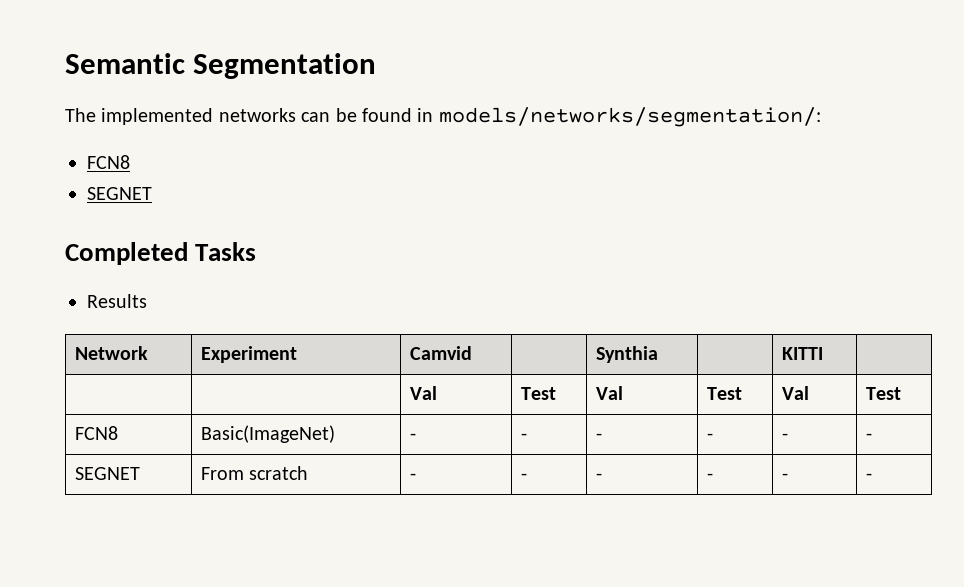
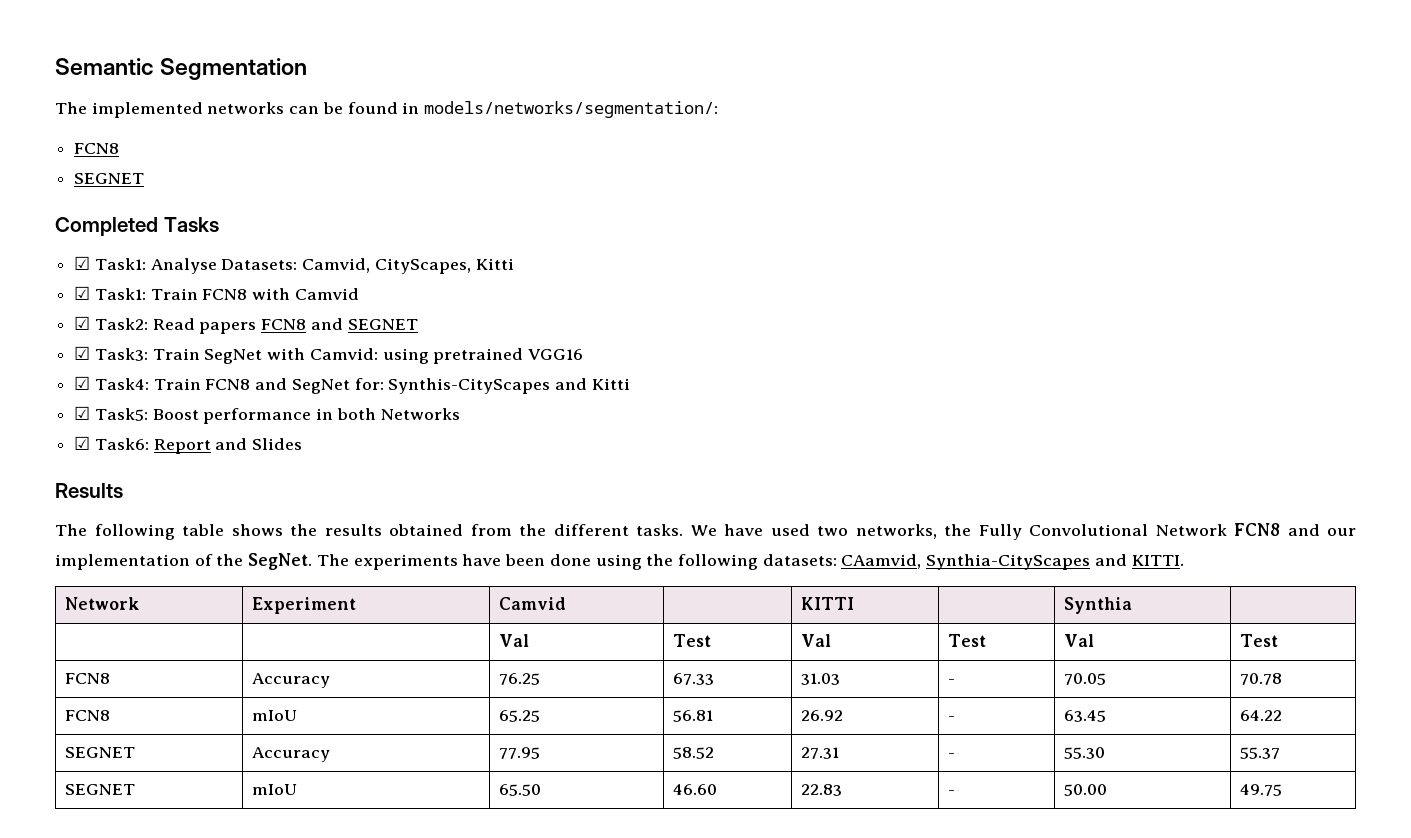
+ ☑ Task1: Analyse Datasets: Camvid, CityScapes, Kitti
+ ☑ Task1: Train FCN8 with Camvid
+ ☑ Task2: Read papers FCN8 and SEGNET
+ ☑ Task3: Train SegNet with Camvid: using pretrained VGG16
+ ☑ Task4: Train FCN8 and SegNet for: Synthis-CityScapes and Kitti
+ ☑ Task5: Boost performance in both Networks
+ ☑ Task6: Report and Slides
  Results
+ The following table shows the results obtained from the different tasks. We have used two networks, the Fully Convolutional Network FCN8 and our implementation of the SegNet. The experiments have been done using the following datasets: CAamvid, Synthia-CityScapes and KITTI.
- Network | Experiment | Camvid | | Synthia | | KITTI |
+ Network | Experiment | Camvid | | KITTI | | Synthia |
- FCN8 | Basic(ImageNet) | - | - | - | - | - | -
- SEGNET | From scratch | - | - | - | - | - | -
+ FCN8 | Accuracy | 76.25 | 67.33 | 31.03 | - | 70.05 | 70.78
+ FCN8 | mIoU | 65.25 | 56.81 | 26.92 | - | 63.45 | 64.22
+ SEGNET | Accuracy | 77.95 | 58.52 | 27.31 | - | 55.30 | 55.37
+ SEGNET | mIoU | 65.50 | 46.60 | 22.83 | - | 50.00 | 49.75

